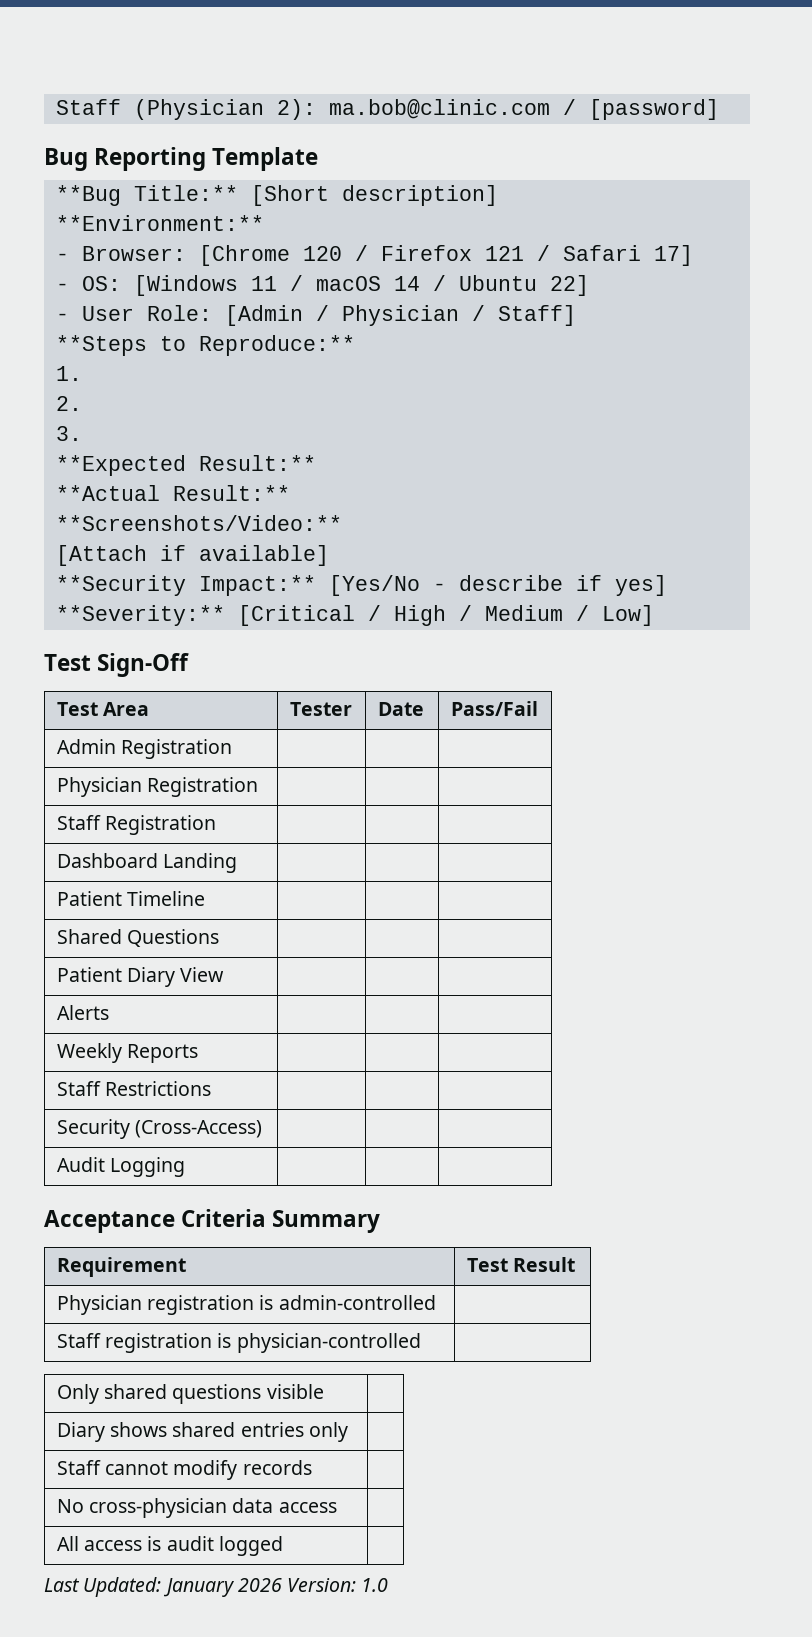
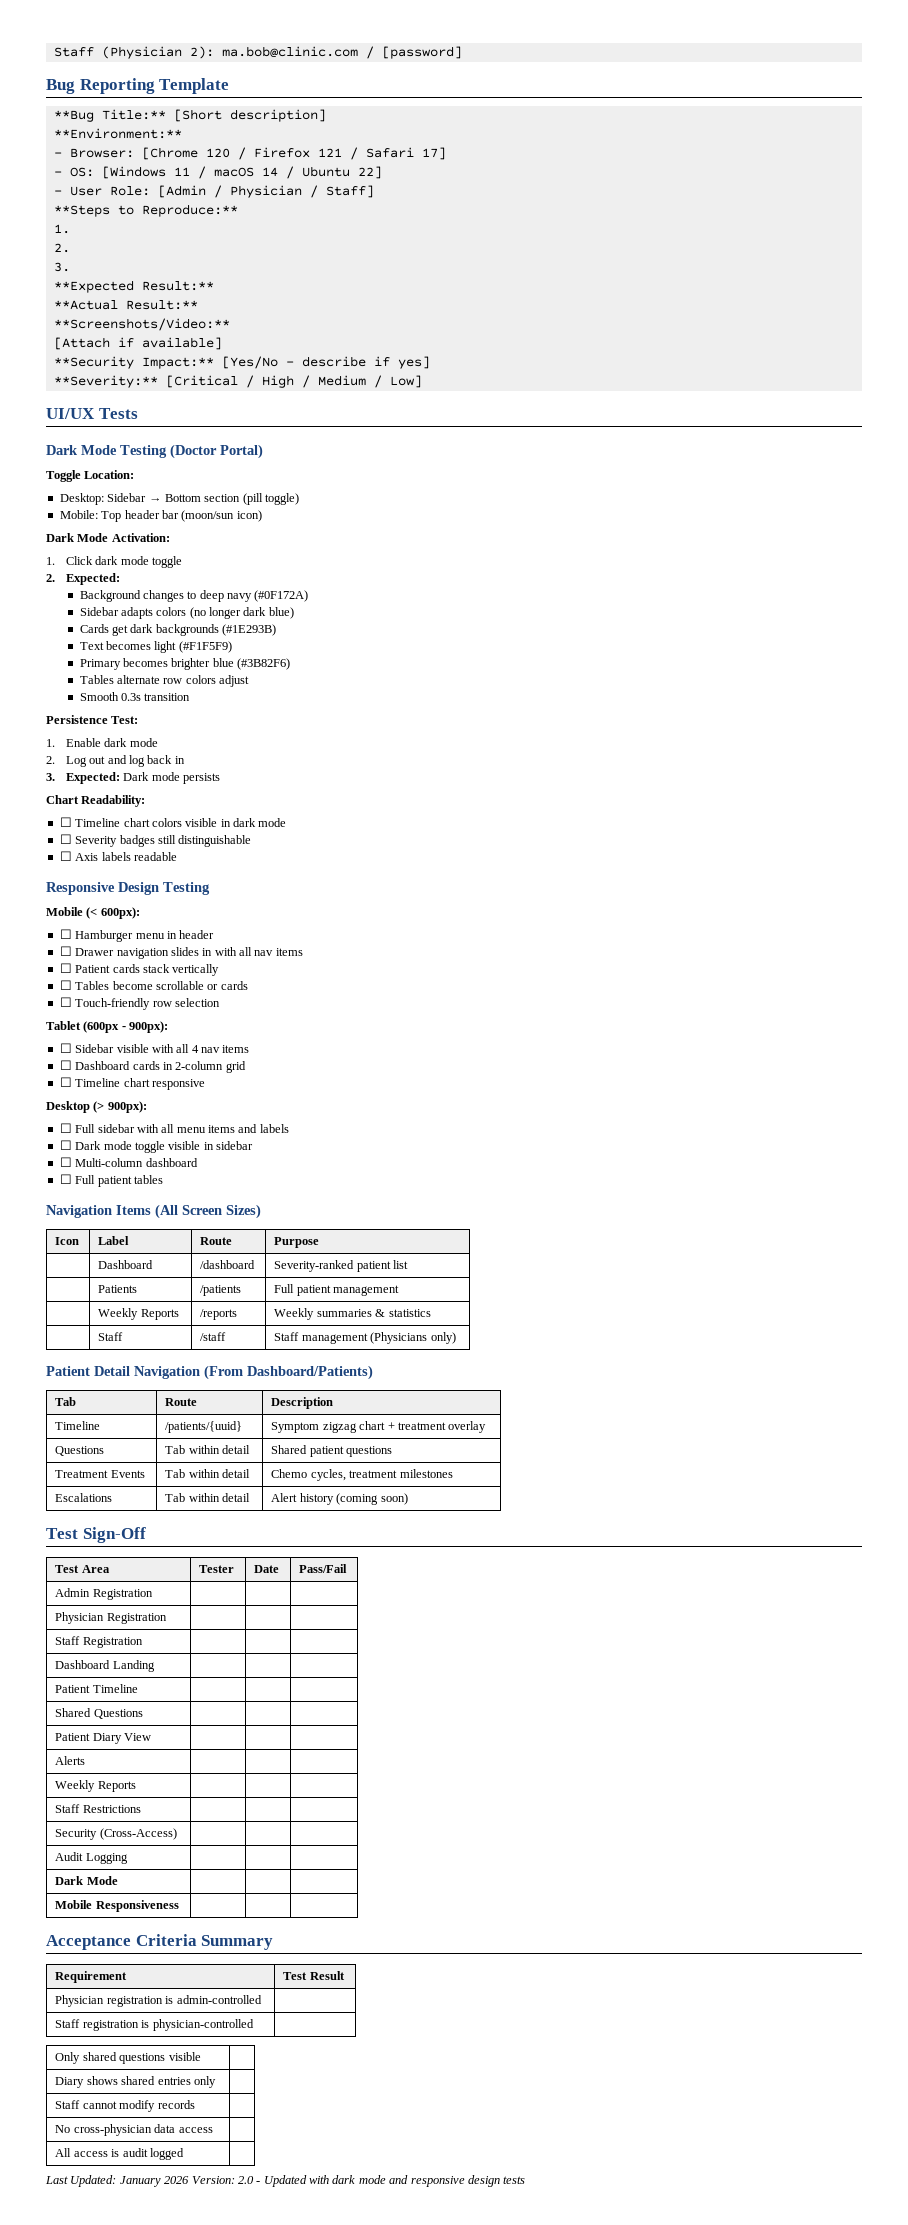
+ UI/UX Tests
+ Dark Mode Testing (Doctor Portal)
+ Toggle Location:
+ Desktop: Sidebar → Bottom section (pill toggle)
+ Mobile: Top header bar (moon/sun icon)
+ Dark Mode Activation:
+ 1. Click dark mode toggle
+ 2. Expected:
+ Background changes to deep navy (#0F172A)
+ Sidebar adapts colors (no longer dark blue)
+ Cards get dark backgrounds (#1E293B)
+ Text becomes light (#F1F5F9)
+ Primary becomes brighter blue (#3B82F6)
+ Tables alternate row colors adjust
+ Smooth 0.3s transition
+ Persistence Test:
+ 1. Enable dark mode
+ 2. Log out and log back in
+ 3. Expected: Dark mode persists
+ Chart Readability:
+ ☐ Timeline chart colors visible in dark mode
+ ☐ Severity badges still distinguishable
+ ☐ Axis labels readable
+ Responsive Design Testing
+ Mobile (< 600px):
+ ☐ Hamburger menu in header
+ ☐ Drawer navigation slides in with all nav items
+ ☐ Patient cards stack vertically
+ ☐ Tables become scrollable or cards
+ ☐ Touch-friendly row selection
+ Tablet (600px - 900px):
+ ☐ Sidebar visible with all 4 nav items
+ ☐ Dashboard cards in 2-column grid
+ ☐ Timeline chart responsive
+ Desktop (> 900px):
+ ☐ Full sidebar with all menu items and labels
+ ☐ Dark mode toggle visible in sidebar
+ ☐ Multi-column dashboard
+ ☐ Full patient tables
+ Navigation Items (All Screen Sizes)
+ Icon | Label | Route | Purpose
+ | Dashboard | /dashboard | Severity-ranked patient list
+ | Patients | /patients | Full patient management
+ | Weekly Reports | /reports | Weekly summaries & statistics
+ | Staff | /staff | Staff management (Physicians only)
+ Patient Detail Navigation (From Dashboard/Patients)
+ Tab | Route | Description
+ Timeline | /patients/{uuid} | Symptom zigzag chart + treatment overlay
+ Questions | Tab within detail | Shared patient questions
+ Treatment Events | Tab within detail | Chemo cycles, treatment milestones
+ Escalations | Tab within detail | Alert history (coming soon)
+ Dark Mode | | |
+ Mobile Responsiveness | | |
- Last Updated: January 2026 Version: 1.0
+ Last Updated: January 2026 Version: 2.0 - Updated with dark mode and responsive design tests

